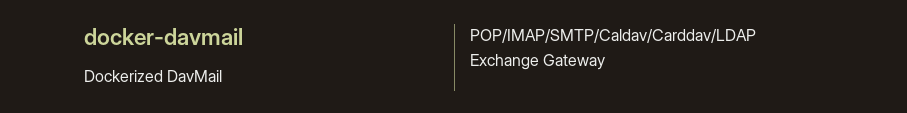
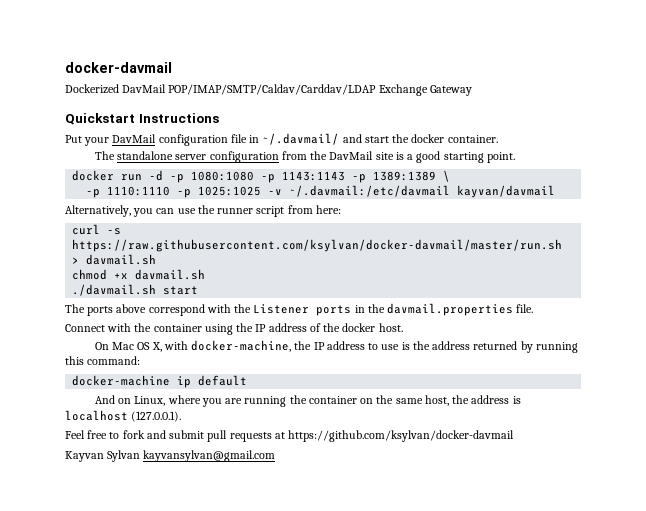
+ Quickstart Instructions
+ Put your DavMail configuration file in ~/.davmail/ and start the docker container.
+ The standalone server configuration from the DavMail site is a good starting point.
+ docker run -d -p 1080:1080 -p 1143:1143 -p 1389:1389 \
+ -p 1110:1110 -p 1025:1025 -v ~/.davmail:/etc/davmail kayvan/davmail
+ Alternatively, you can use the runner script from here:
+ curl -s https://raw.githubusercontent.com/ksylvan/docker-davmail/master/run.sh > davmail.sh
+ chmod +x davmail.sh
+ ./davmail.sh start
+ The ports above correspond with the Listener ports in the davmail.properties file.
+ Connect with the container using the IP address of the docker host.
+ On Mac OS X, with docker-machine, the IP address to use is the address returned by running this command:
+ docker-machine ip default
+ And on Linux, where you are running the container on the same host, the address is localhost (127.0.0.1).
+ Feel free to fork and submit pull requests at https://github.com/ksylvan/docker-davmail
+ Kayvan Sylvan kayvansylvan@gmail.com

